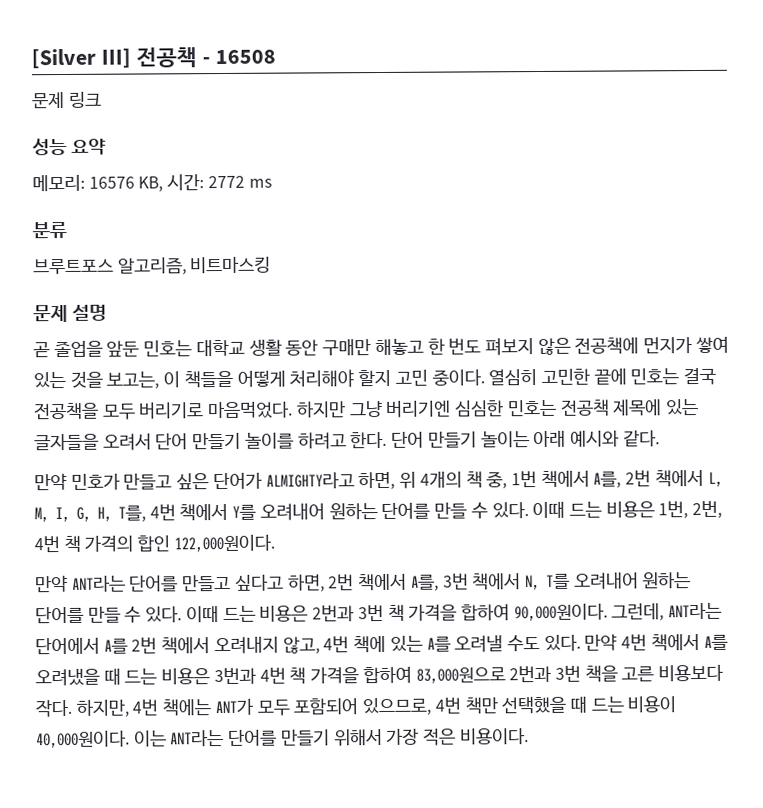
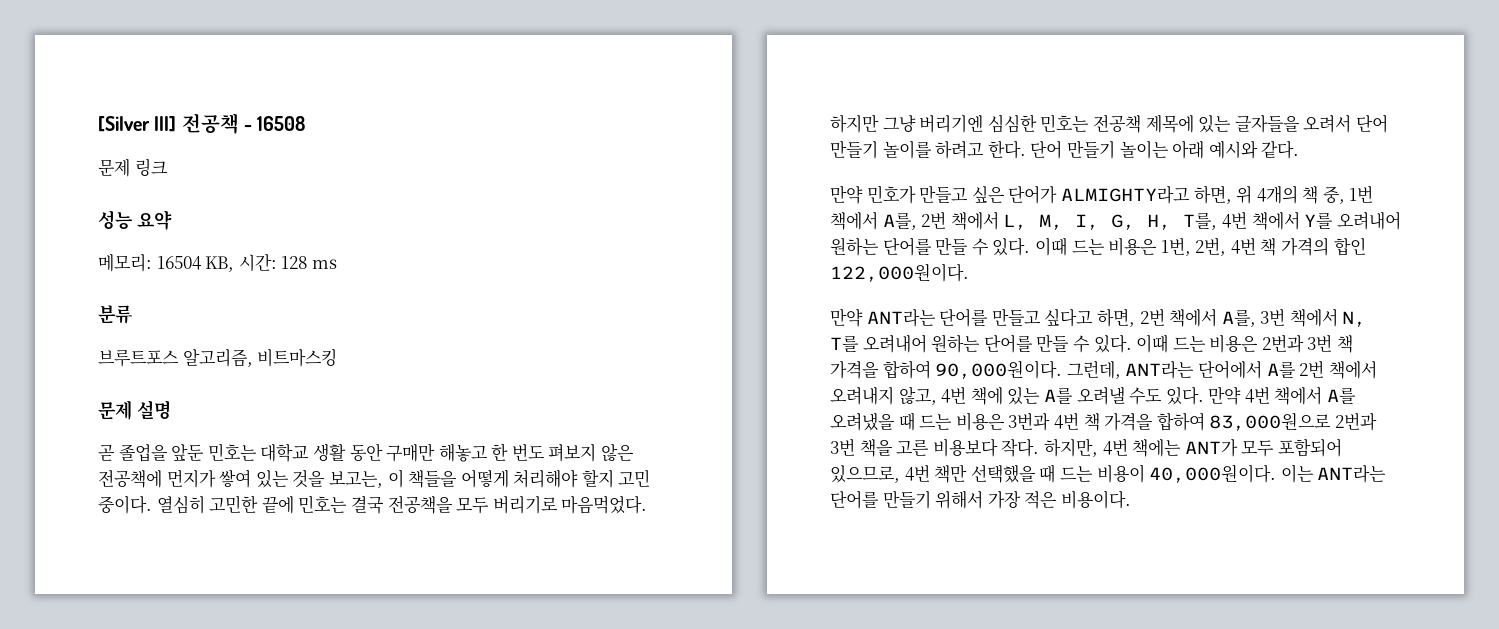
- 메모리: 16576 KB, 시간: 2772 ms
+ 메모리: 16504 KB, 시간: 128 ms

